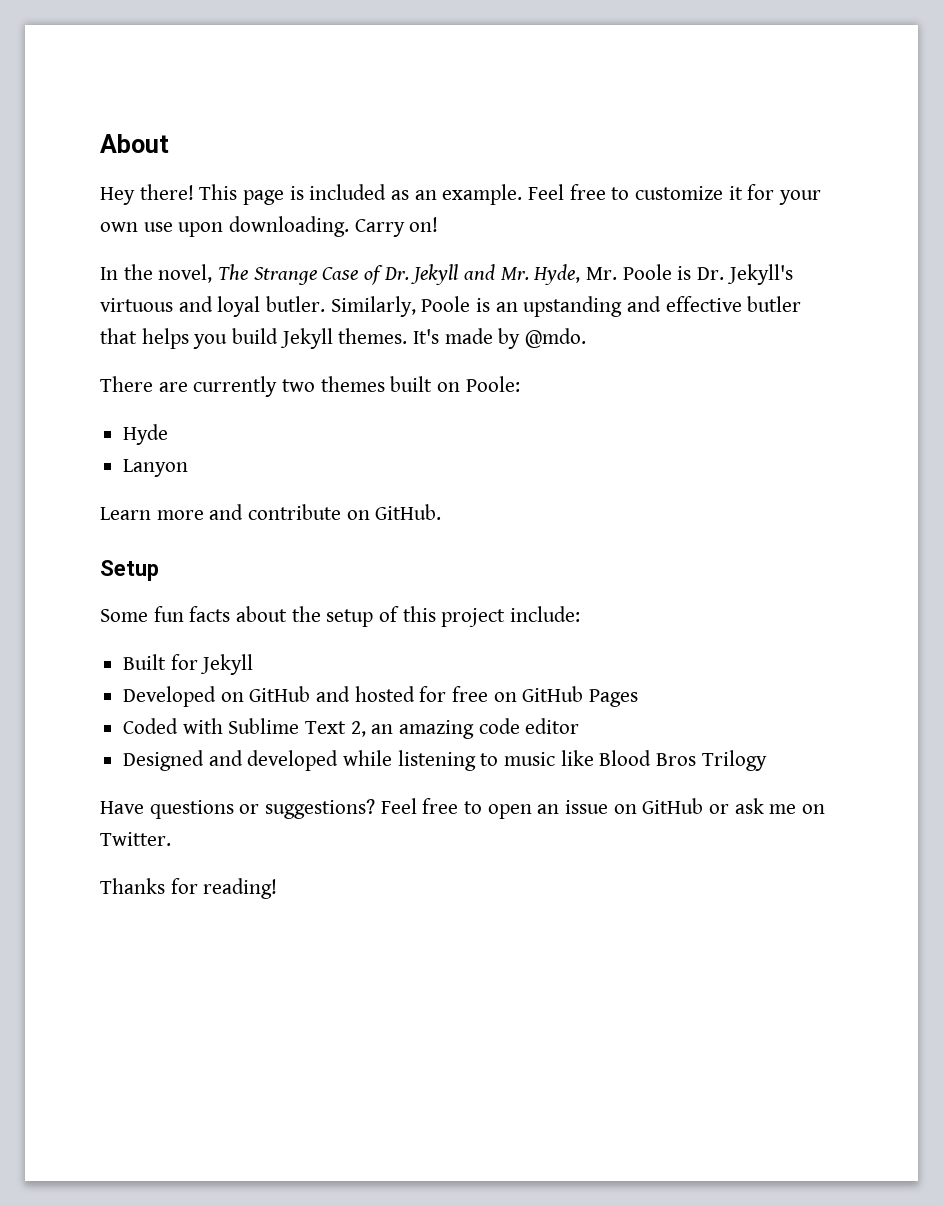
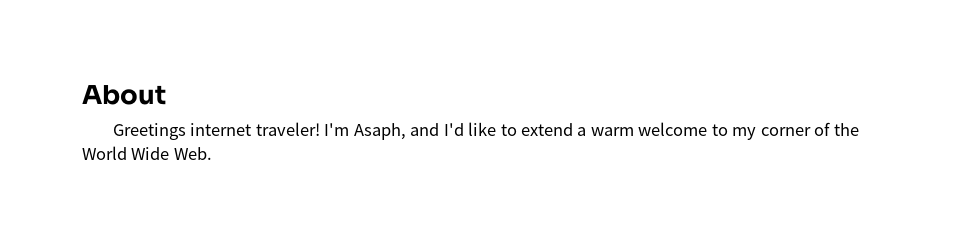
- Hey there! This page is included as an example. Feel free to customize it for your own use upon downloading. Carry on!
- In the novel, The Strange Case of Dr. Jekyll and Mr. Hyde, Mr. Poole is Dr. Jekyll's virtuous and loyal butler. Similarly, Poole is an upstanding and effective butler that helps you build Jekyll themes. It's made by @mdo.
- There are currently two themes built on Poole:
- Hyde
- Lanyon
- Learn more and contribute on GitHub.
- Setup
- Some fun facts about the setup of this project include:
- Built for Jekyll
- Developed on GitHub and hosted for free on GitHub Pages
- Coded with Sublime Text 2, an amazing code editor
- Designed and developed while listening to music like Blood Bros Trilogy
- Have questions or suggestions? Feel free to open an issue on GitHub or ask me on Twitter.
- Thanks for reading!
+ Greetings internet traveler! I'm Asaph, and I'd like to extend a warm welcome to my corner of the World Wide Web.

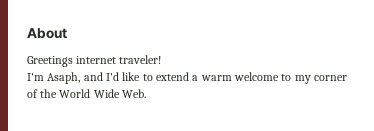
- Greetings internet traveler! I'm Asaph, and I'd like to extend a warm welcome to my corner of the World Wide Web.
+ Greetings internet traveler!
+ I'm Asaph, and I'd like to extend a warm welcome to my corner of the World Wide Web.

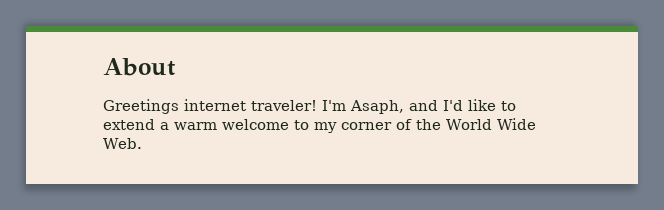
- Greetings internet traveler!
- I'm Asaph, and I'd like to extend a warm welcome to my corner of the World Wide Web.
+ Greetings internet traveler! I'm Asaph, and I'd like to extend a warm welcome to my corner of the World Wide Web.

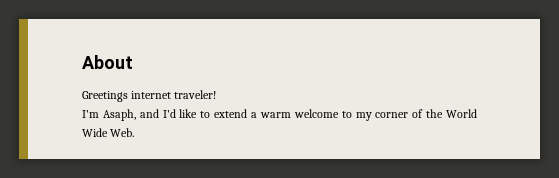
- Greetings internet traveler! I'm Asaph, and I'd like to extend a warm welcome to my corner of the World Wide Web.
+ Greetings internet traveler!
+ I'm Asaph, and I'd like to extend a warm welcome to my corner of the World Wide Web.

